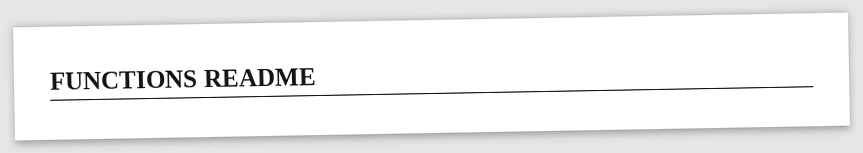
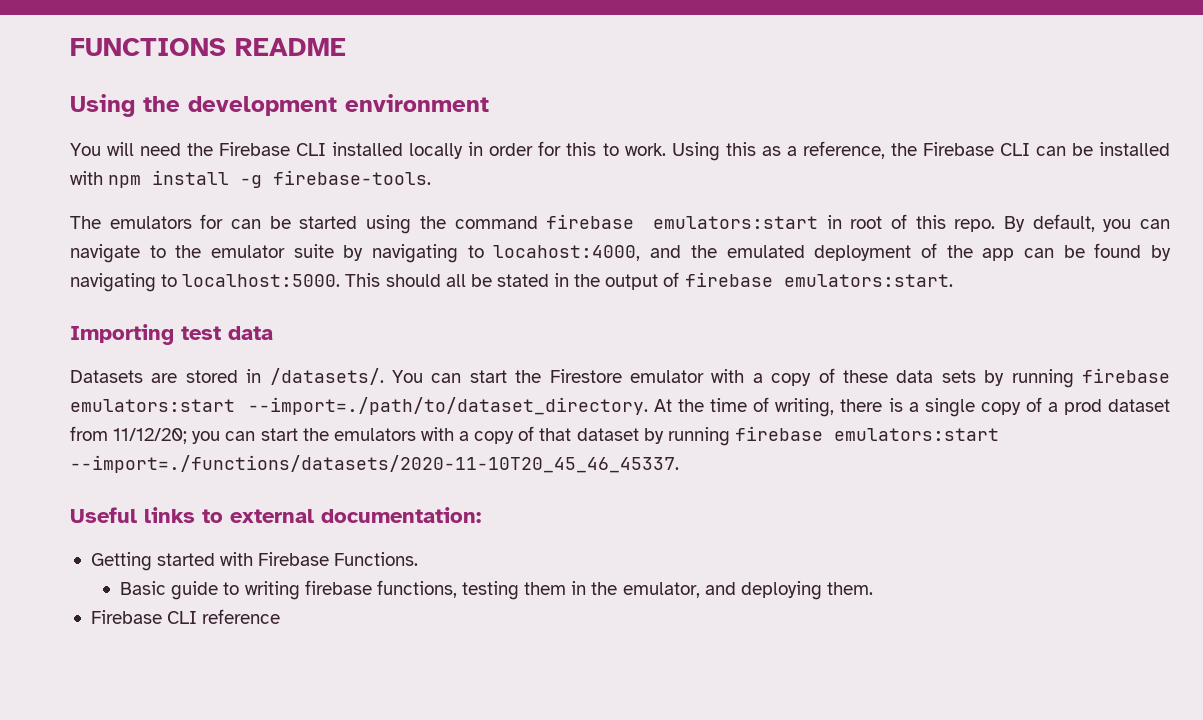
+ Using the development environment
+ You will need the Firebase CLI installed locally in order for this to work. Using this as a reference, the Firebase CLI can be installed with npm install -g firebase-tools.
+ The emulators for can be started using the command firebase emulators:start in root of this repo. By default, you can navigate to the emulator suite by navigating to locahost:4000, and the emulated deployment of the app can be found by navigating to localhost:5000. This should all be stated in the output of firebase emulators:start.
+ Importing test data
+ Datasets are stored in /datasets/. You can start the Firestore emulator with a copy of these data sets by running firebase emulators:start --import=./path/to/dataset_directory. At the time of writing, there is a single copy of a prod dataset from 11/12/20; you can start the emulators with a copy of that dataset by running firebase emulators:start --import=./functions/datasets/2020-11-10T20_45_46_45337.
+ Useful links to external documentation:
+ Getting started with Firebase Functions.
+ Basic guide to writing firebase functions, testing them in the emulator, and deploying them.
+ Firebase CLI reference

